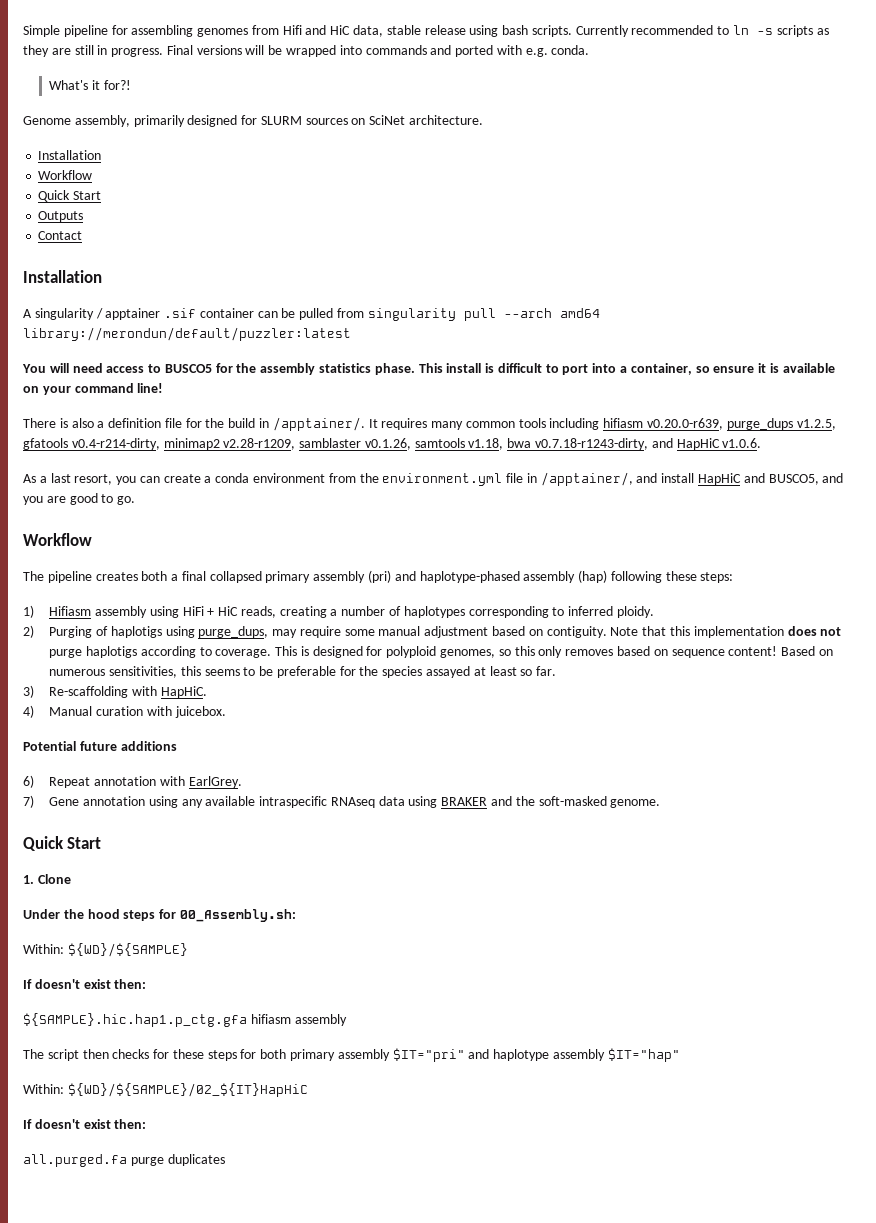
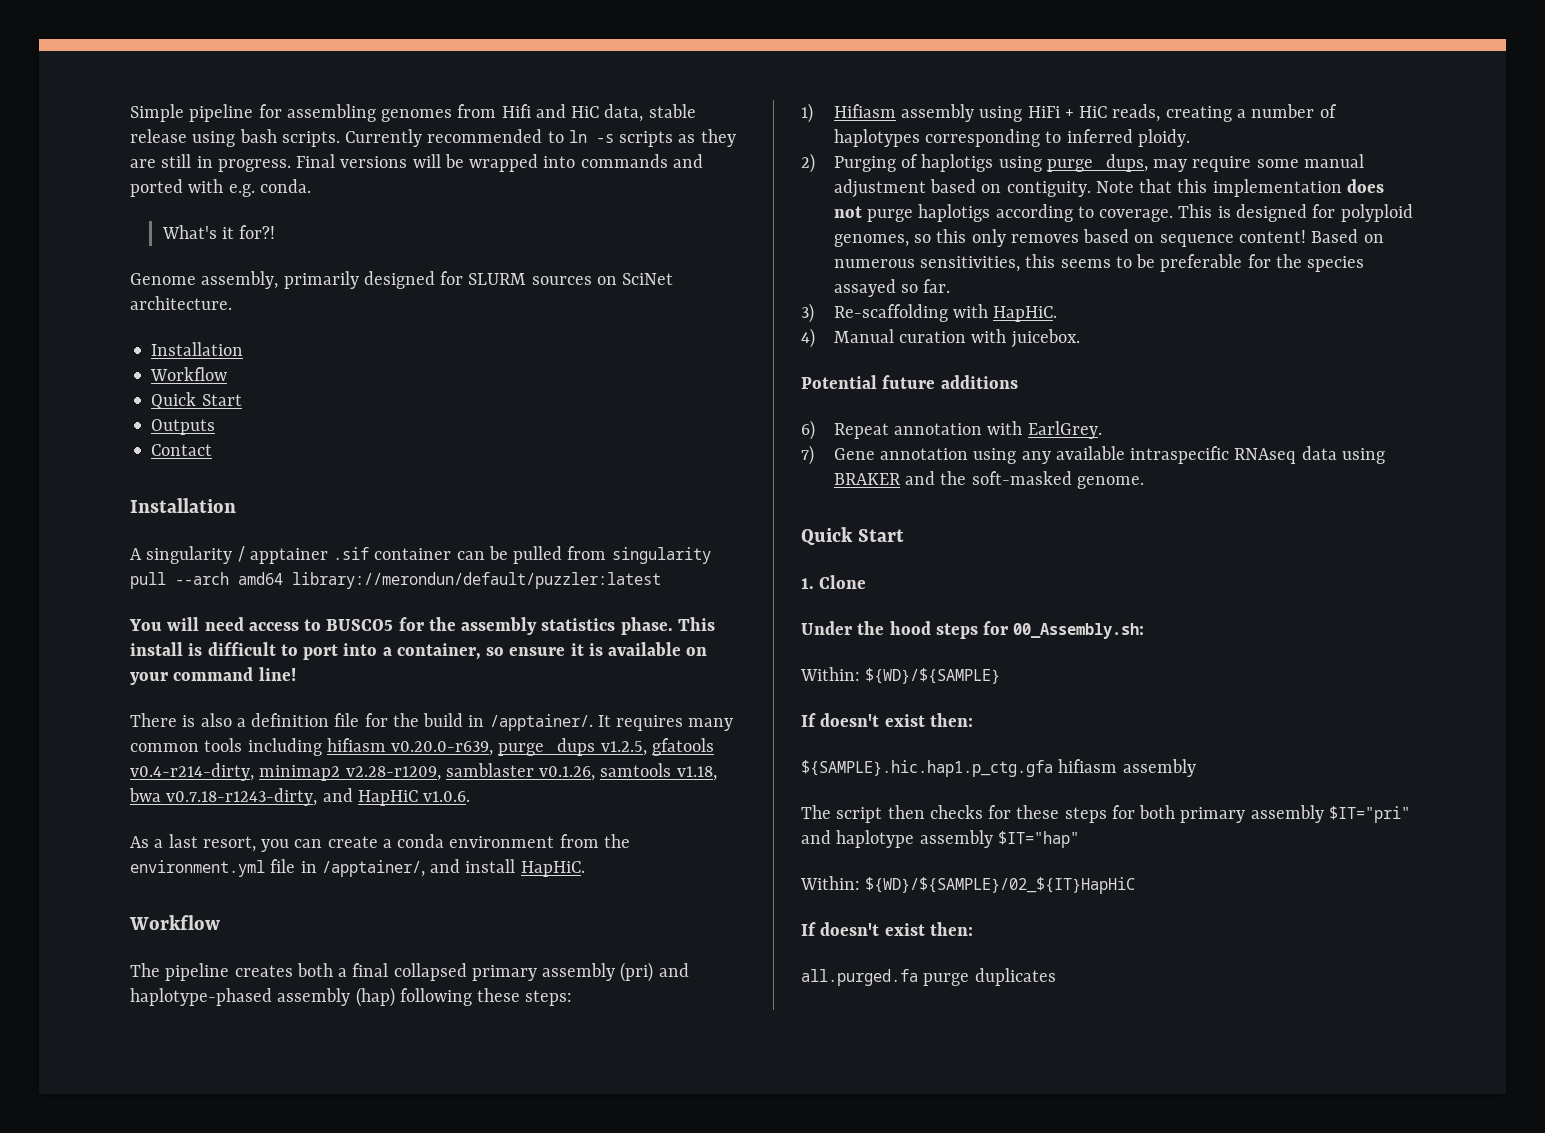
- As a last resort, you can create a conda environment from the environment.yml file in /apptainer/, and install HapHiC and BUSCO5, and you are good to go.
+ As a last resort, you can create a conda environment from the environment.yml file in /apptainer/, and install HapHiC.
- Based on numerous sensitivities, this seems to be preferable for the species assayed at least so far.
+ Based on numerous sensitivities, this seems to be preferable for the species assayed so far.

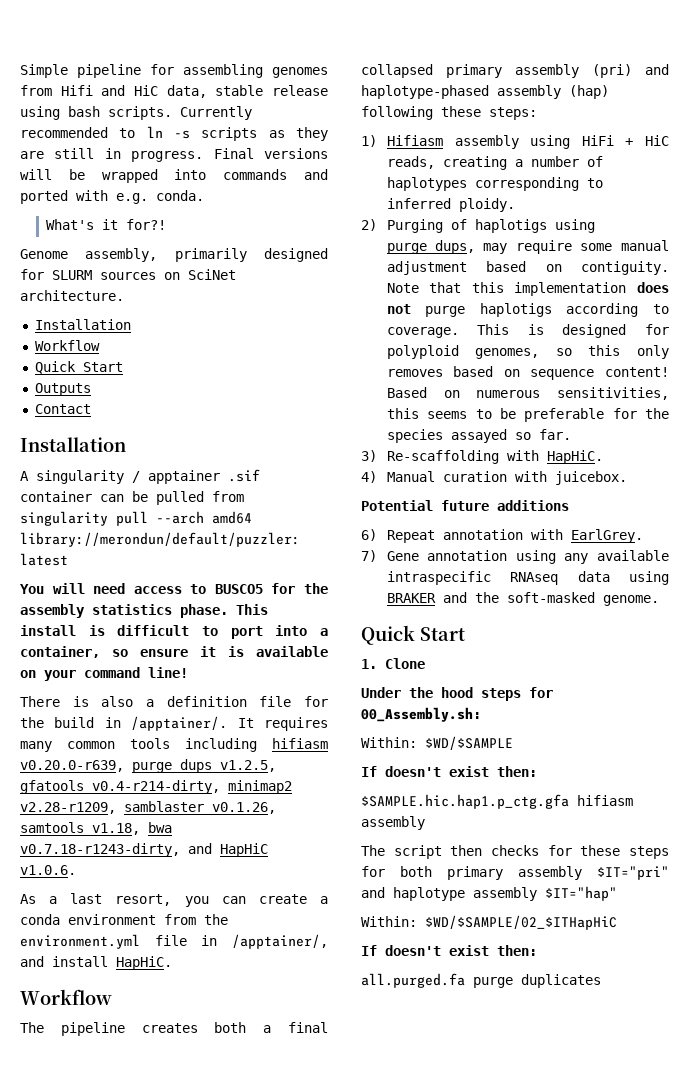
- Within: ${WD}/${SAMPLE}
+ Within: $WD/$SAMPLE
  If doesn't exist then:
- ${SAMPLE}.hic.hap1.p_ctg.gfa hifiasm assembly
+ $SAMPLE.hic.hap1.p_ctg.gfa hifiasm assembly
- Within: ${WD}/${SAMPLE}/02_${IT}HapHiC
+ Within: $WD/$SAMPLE/02_$ITHapHiC

